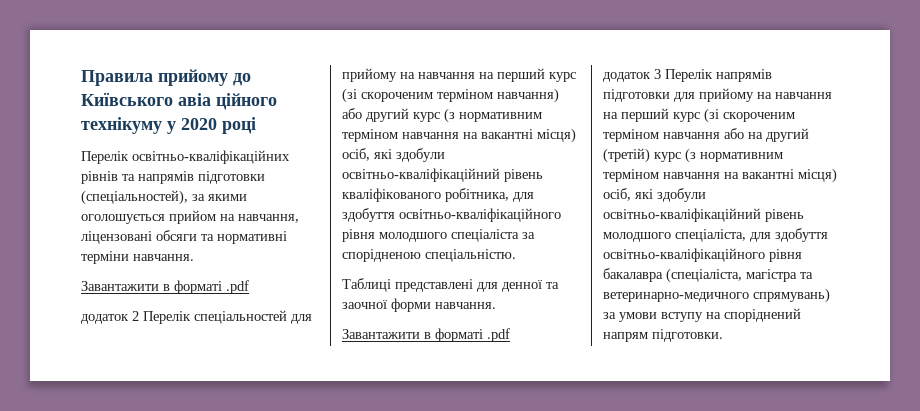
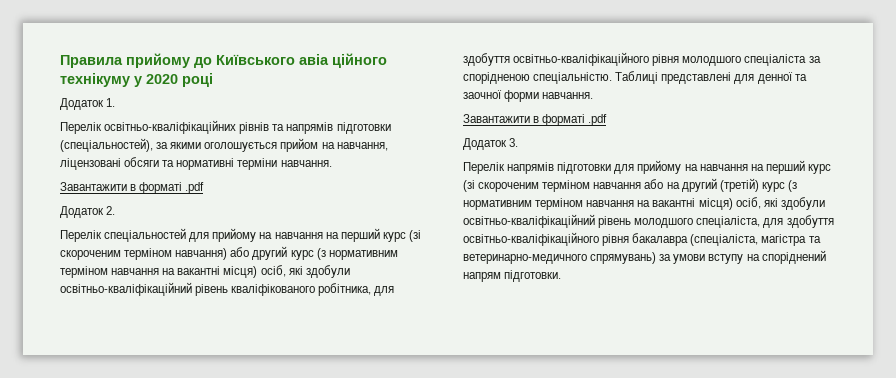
+ Додаток 1.
- додаток 2 Перелік спеціальностей для прийому на навчання на перший курс (зі скороченим терміном навчання) або другий курс (з нормативним терміном навчання на вакантні місця) осіб, які здобули освітньо-кваліфікаційний рівень кваліфікованого робітника, для здобуття освітньо-кваліфікаційного рівня молодшого спеціаліста за спорідненою спеціальністю.
- Таблиці представлені для денної та заочної форми навчання.
+ Додаток 2.
+ Перелік спеціальностей для прийому на навчання на перший курс (зі скороченим терміном навчання) або другий курс (з нормативним терміном навчання на вакантні місця) осіб, які здобули освітньо-кваліфікаційний рівень кваліфікованого робітника, для здобуття освітньо-кваліфікаційного рівня молодшого спеціаліста за спорідненою спеціальністю. Таблиці представлені для денної та заочної форми навчання.
- додаток 3 Перелік напрямів підготовки для прийому на навчання на перший курс (зі скороченим терміном навчання або на другий (третій) курс (з нормативним терміном навчання на вакантні місця) осіб, які здобули освітньо-кваліфікаційний рівень молодшого спеціаліста, для здобуття освітньо-кваліфікаційного рівня бакалавра (спеціаліста, магістра та ветеринарно-медичного спрямувань) за умови вступу на споріднений напрям підготовки.
+ Додаток 3.
+ Перелік напрямів підготовки для прийому на навчання на перший курс (зі скороченим терміном навчання або на другий (третій) курс (з нормативним терміном навчання на вакантні місця) осіб, які здобули освітньо-кваліфікаційний рівень молодшого спеціаліста, для здобуття освітньо-кваліфікаційного рівня бакалавра (спеціаліста, магістра та ветеринарно-медичного спрямувань) за умови вступу на споріднений напрям підготовки.

